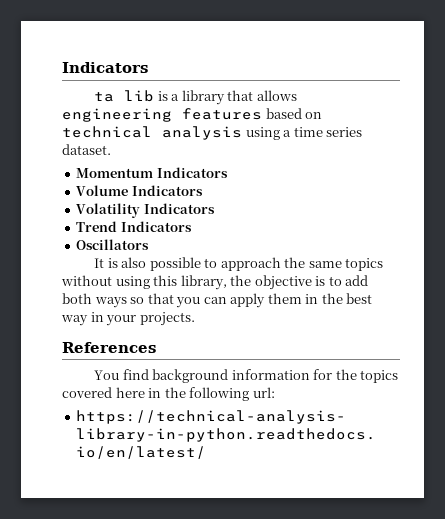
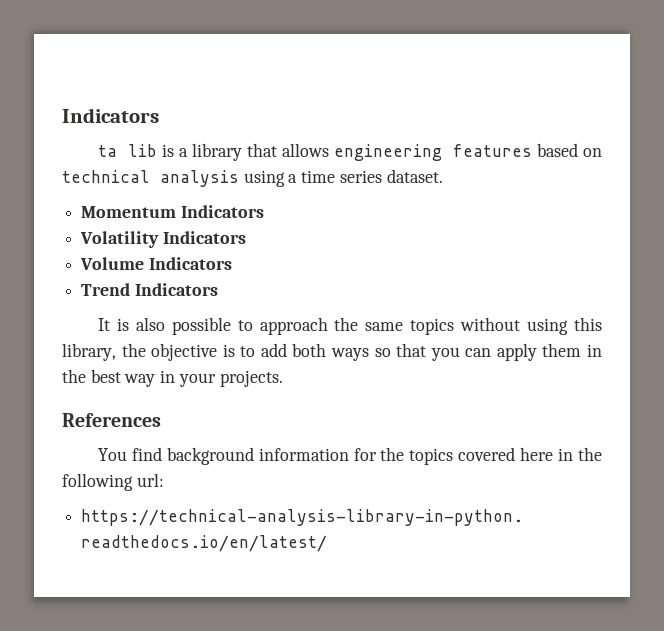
+ Volatility Indicators
  Volume Indicators
- Volatility Indicators
- Oscillators

